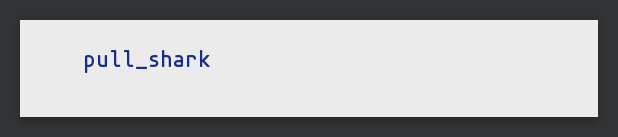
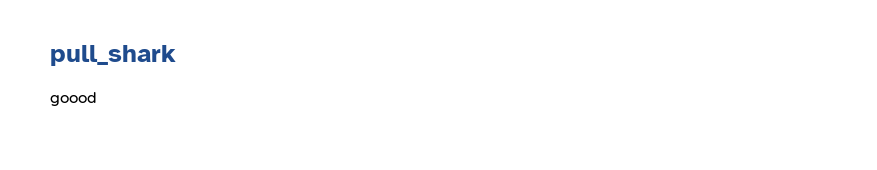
+ goood

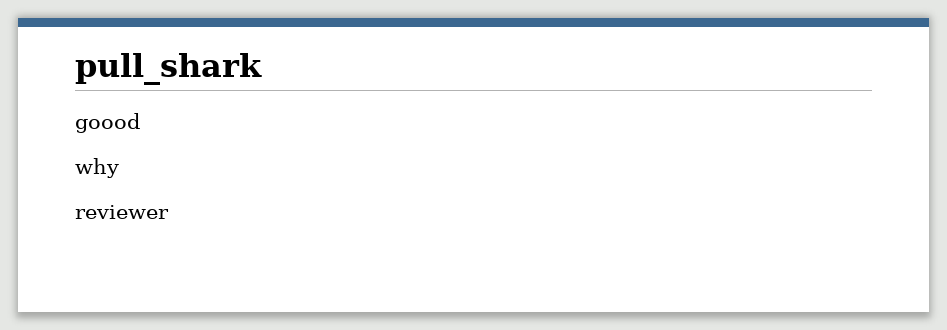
+ why
+ reviewer

